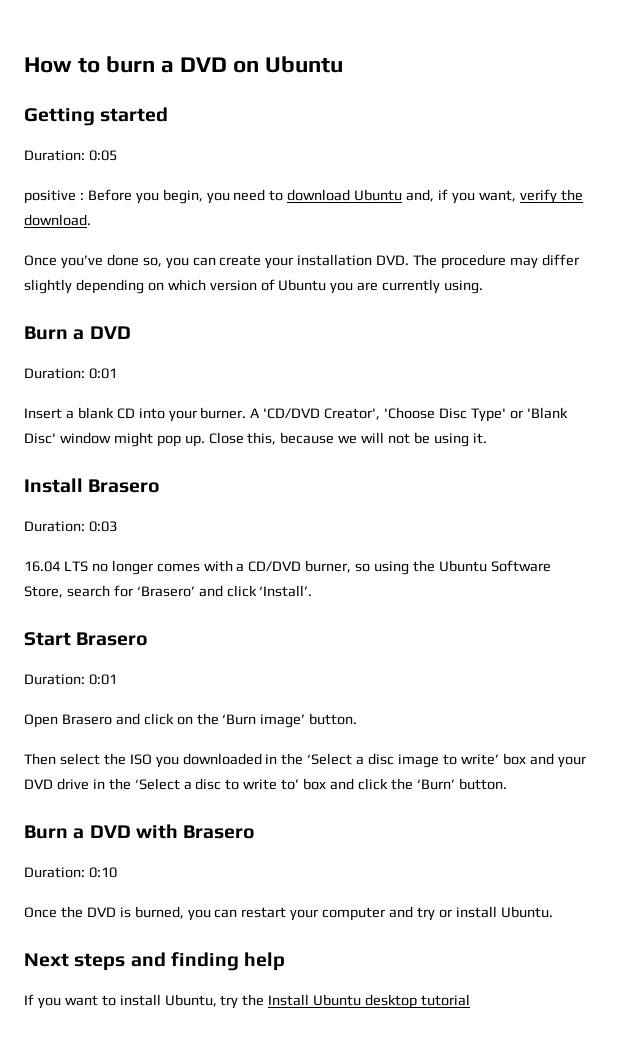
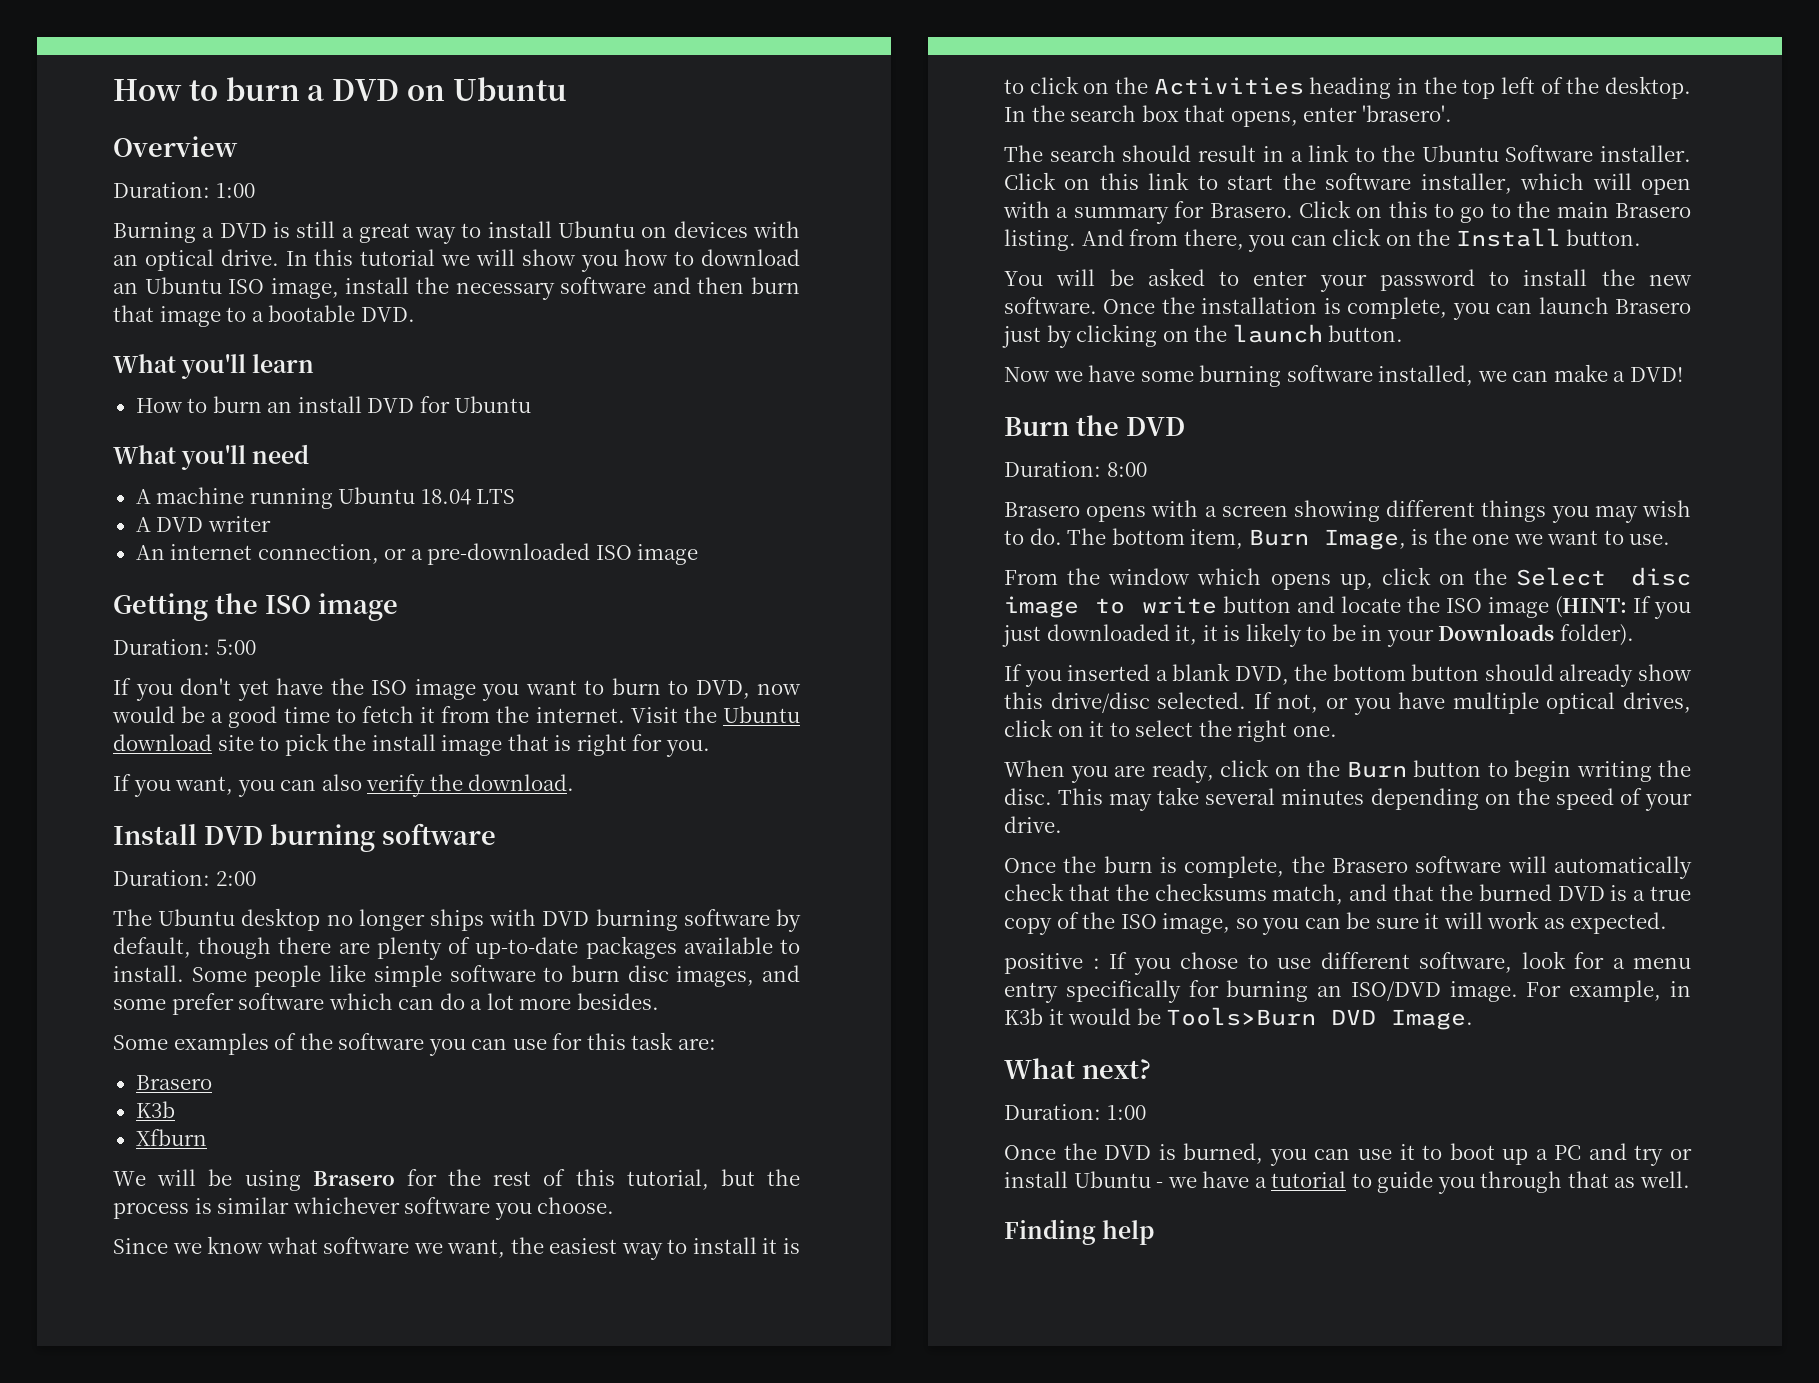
- Getting started
- Duration: 0:05
- positive : Before you begin, you need to download Ubuntu and, if you want, verify the download.
- Once you’ve done so, you can create your installation DVD. The procedure may differ slightly depending on which version of Ubuntu you are currently using.
- Burn a DVD
- Duration: 0:01
- Insert a blank CD into your burner. A 'CD/DVD Creator', 'Choose Disc Type' or 'Blank Disc' window might pop up. Close this, because we will not be using it.
- Install Brasero
- Duration: 0:03
- 16.04 LTS no longer comes with a CD/DVD burner, so using the Ubuntu Software Store, search for ‘Brasero’ and click ‘Install’.
- Start Brasero
- Duration: 0:01
- Open Brasero and click on the ‘Burn image’ button.
- Then select the ISO you downloaded in the ‘Select a disc image to write’ box and your DVD drive in the ‘Select a disc to write to’ box and click the ‘Burn’ button.
- Burn a DVD with Brasero
- Duration: 0:10
+ Overview
+ Duration: 1:00
+ Burning a DVD is still a great way to install Ubuntu on devices with an optical drive. In this tutorial we will show you how to download an Ubuntu ISO image, install the necessary software and then burn that image to a bootable DVD.
+ What you'll learn
+ How to burn an install DVD for Ubuntu
+ What you'll need
+ A machine running Ubuntu 18.04 LTS
+ A DVD writer
+ An internet connection, or a pre-downloaded ISO image
+ Getting the ISO image
+ Duration: 5:00
+ If you don't yet have the ISO image you want to burn to DVD, now would be a good time to fetch it from the internet. Visit the Ubuntu download site to pick the install image that is right for you.
+ If you want, you can also verify the download.
+ Install DVD burning software
+ Duration: 2:00
+ The Ubuntu desktop no longer ships with DVD burning software by default, though there are plenty of up-to-date packages available to install. Some people like simple software to burn disc images, and some prefer software which can do a lot more besides.
+ Some examples of the software you can use for this task are:
+ Brasero
+ K3b
+ Xfburn
+ We will be using Brasero for the rest of this tutorial, but the process is similar whichever software you choose.
+ Since we know what software we want, the easiest way to install it is to click on the Activities heading in the top left of the desktop. In the search box that opens, enter 'brasero'.
+ The search should result in a link to the Ubuntu Software installer. Click on this link to start the software installer, which will open with a summary for Brasero. Click on this to go to the main Brasero listing. And from there, you can click on the Install button.
+ You will be asked to enter your password to install the new software. Once the installation is complete, you can launch Brasero just by clicking on the launch button.
+ Now we have some burning software installed, we can make a DVD!
+ Burn the DVD
+ Duration: 8:00
+ Brasero opens with a screen showing different things you may wish to do. The bottom item, Burn Image, is the one we want to use.
+ From the window which opens up, click on the Select disc image to write button and locate the ISO image (HINT: If you just downloaded it, it is likely to be in your Downloads folder).
+ If you inserted a blank DVD, the bottom button should already show this drive/disc selected. If not, or you have multiple optical drives, click on it to select the right one.
+ When you are ready, click on the Burn button to begin writing the disc. This may take several minutes depending on the speed of your drive.
+ Once the burn is complete, the Brasero software will automatically check that the checksums match, and that the burned DVD is a true copy of the ISO image, so you can be sure it will work as expected.
+ positive : If you chose to use different software, look for a menu entry specifically for burning an ISO/DVD image. For example, in K3b it would be Tools>Burn DVD Image.
+ What next?
+ Duration: 1:00
- Once the DVD is burned, you can restart your computer and try or install Ubuntu.
- Next steps and finding help
- If you want to install Ubuntu, try the Install Ubuntu desktop tutorial
+ Once the DVD is burned, you can use it to boot up a PC and try or install Ubuntu - we have a tutorial to guide you through that as well.
+ Finding help

